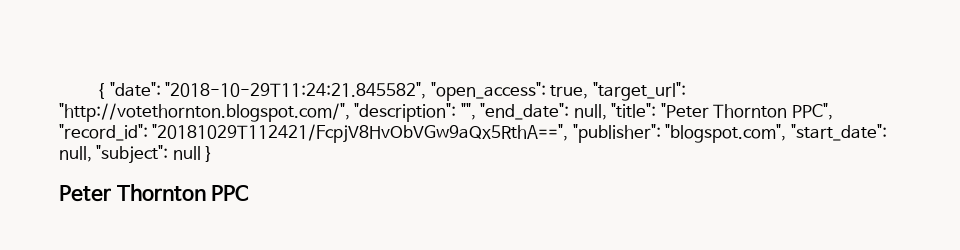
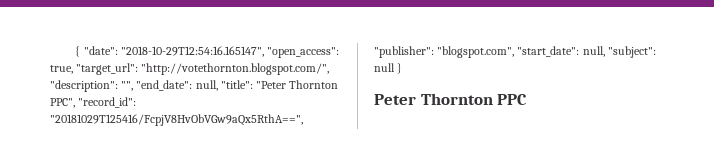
- { "date": "2018-10-29T11:24:21.845582", "open_access": true, "target_url": "http://votethornton.blogspot.com/", "description": "", "end_date": null, "title": "Peter Thornton PPC", "record_id": "20181029T112421/FcpjV8HvObVGw9aQx5RthA==", "publisher": "blogspot.com", "start_date": null, "subject": null }
+ { "date": "2018-10-29T12:54:16.165147", "open_access": true, "target_url": "http://votethornton.blogspot.com/", "description": "", "end_date": null, "title": "Peter Thornton PPC", "record_id": "20181029T125416/FcpjV8HvObVGw9aQx5RthA==", "publisher": "blogspot.com", "start_date": null, "subject": null }

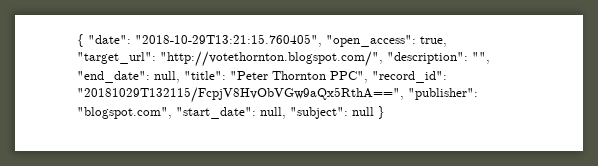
- { "date": "2018-10-29T12:54:16.165147", "open_access": true, "target_url": "http://votethornton.blogspot.com/", "description": "", "end_date": null, "title": "Peter Thornton PPC", "record_id": "20181029T125416/FcpjV8HvObVGw9aQx5RthA==", "publisher": "blogspot.com", "start_date": null, "subject": null }
+ { "date": "2018-10-29T13:21:15.760405", "open_access": true, "target_url": "http://votethornton.blogspot.com/", "description": "", "end_date": null, "title": "Peter Thornton PPC", "record_id": "20181029T132115/FcpjV8HvObVGw9aQx5RthA==", "publisher": "blogspot.com", "start_date": null, "subject": null }
- Peter Thornton PPC

